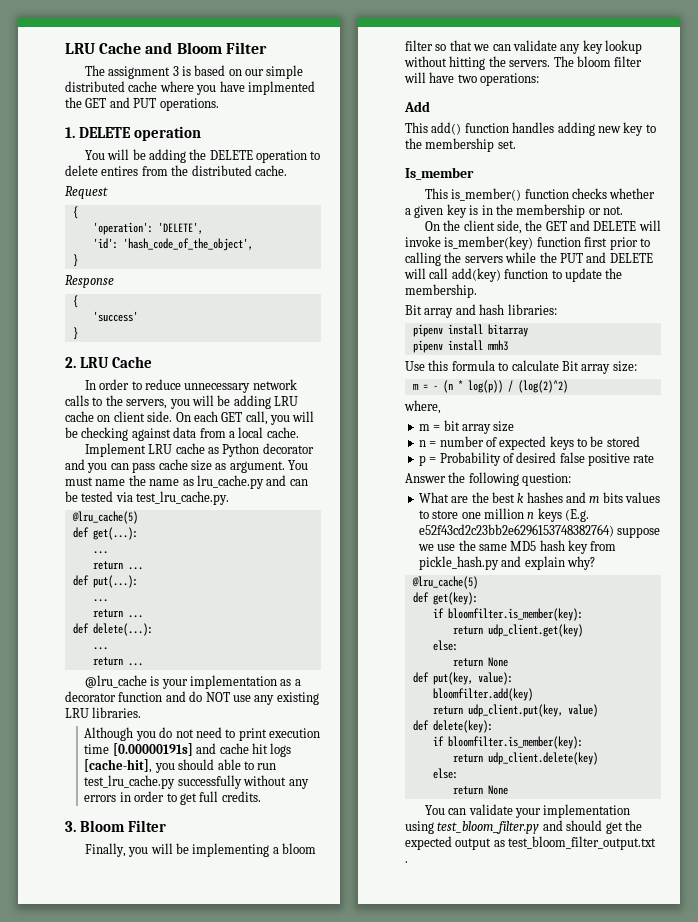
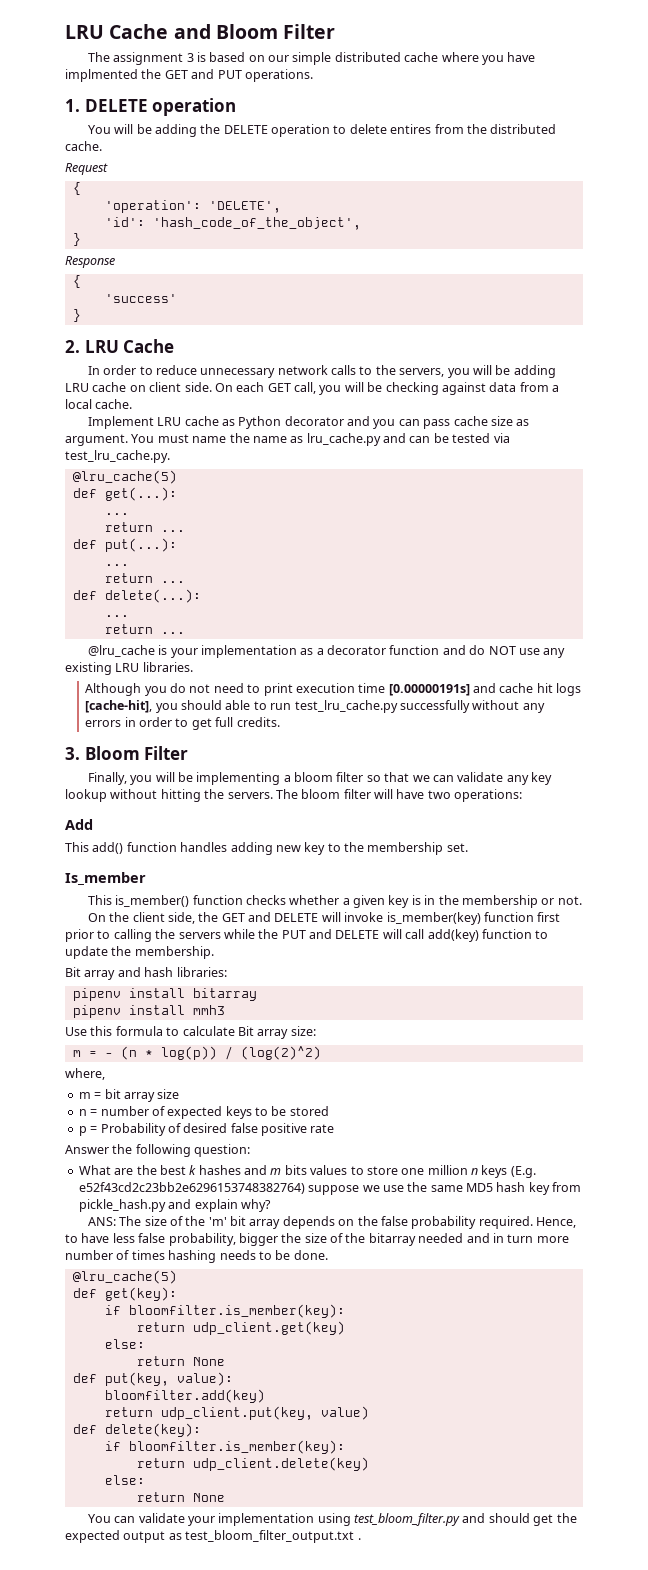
+ ANS: The size of the 'm' bit array depends on the false probability required. Hence, to have less false probability, bigger the size of the bitarray needed and in turn more number of times hashing needs to be done.

